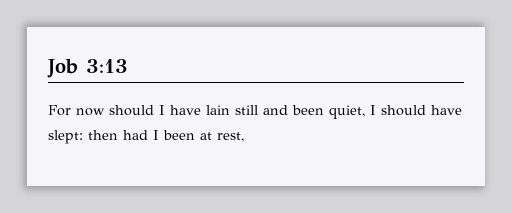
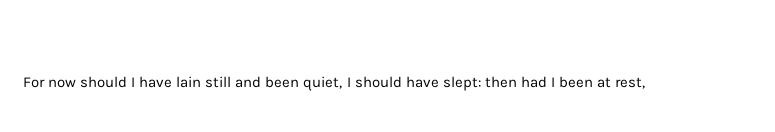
- Job 3:13

